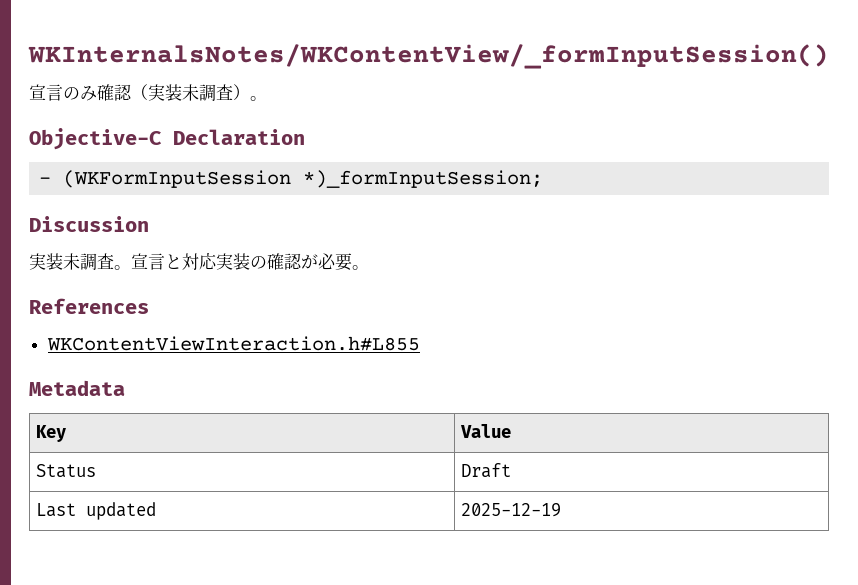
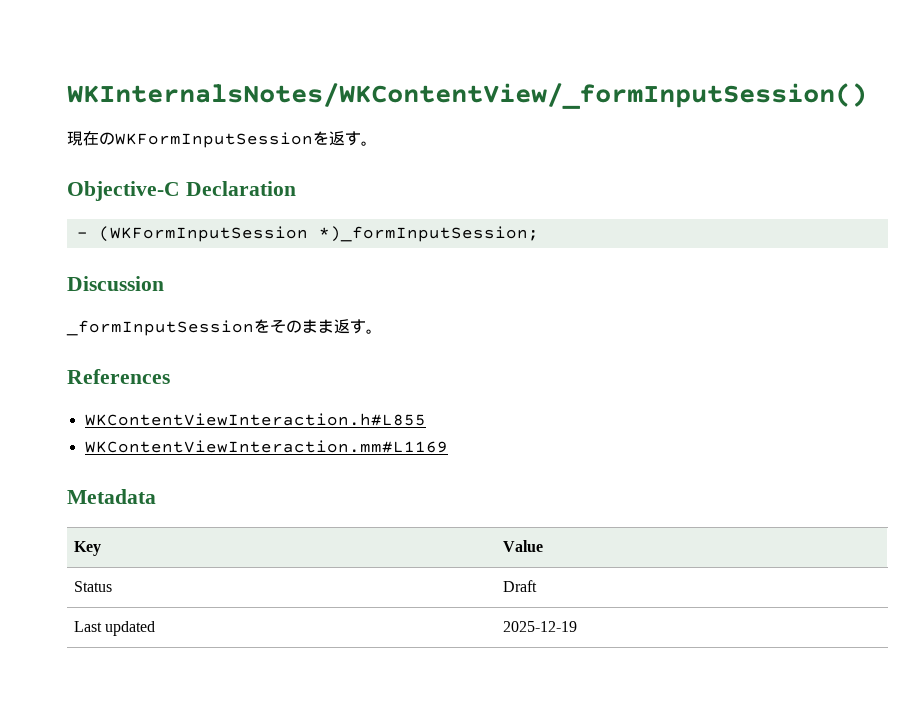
- 宣言のみ確認（実装未調査）。
+ 現在のWKFormInputSessionを返す。
- 実装未調査。宣言と対応実装の確認が必要。
+ _formInputSessionをそのまま返す。
+ WKContentViewInteraction.mm#L1169

